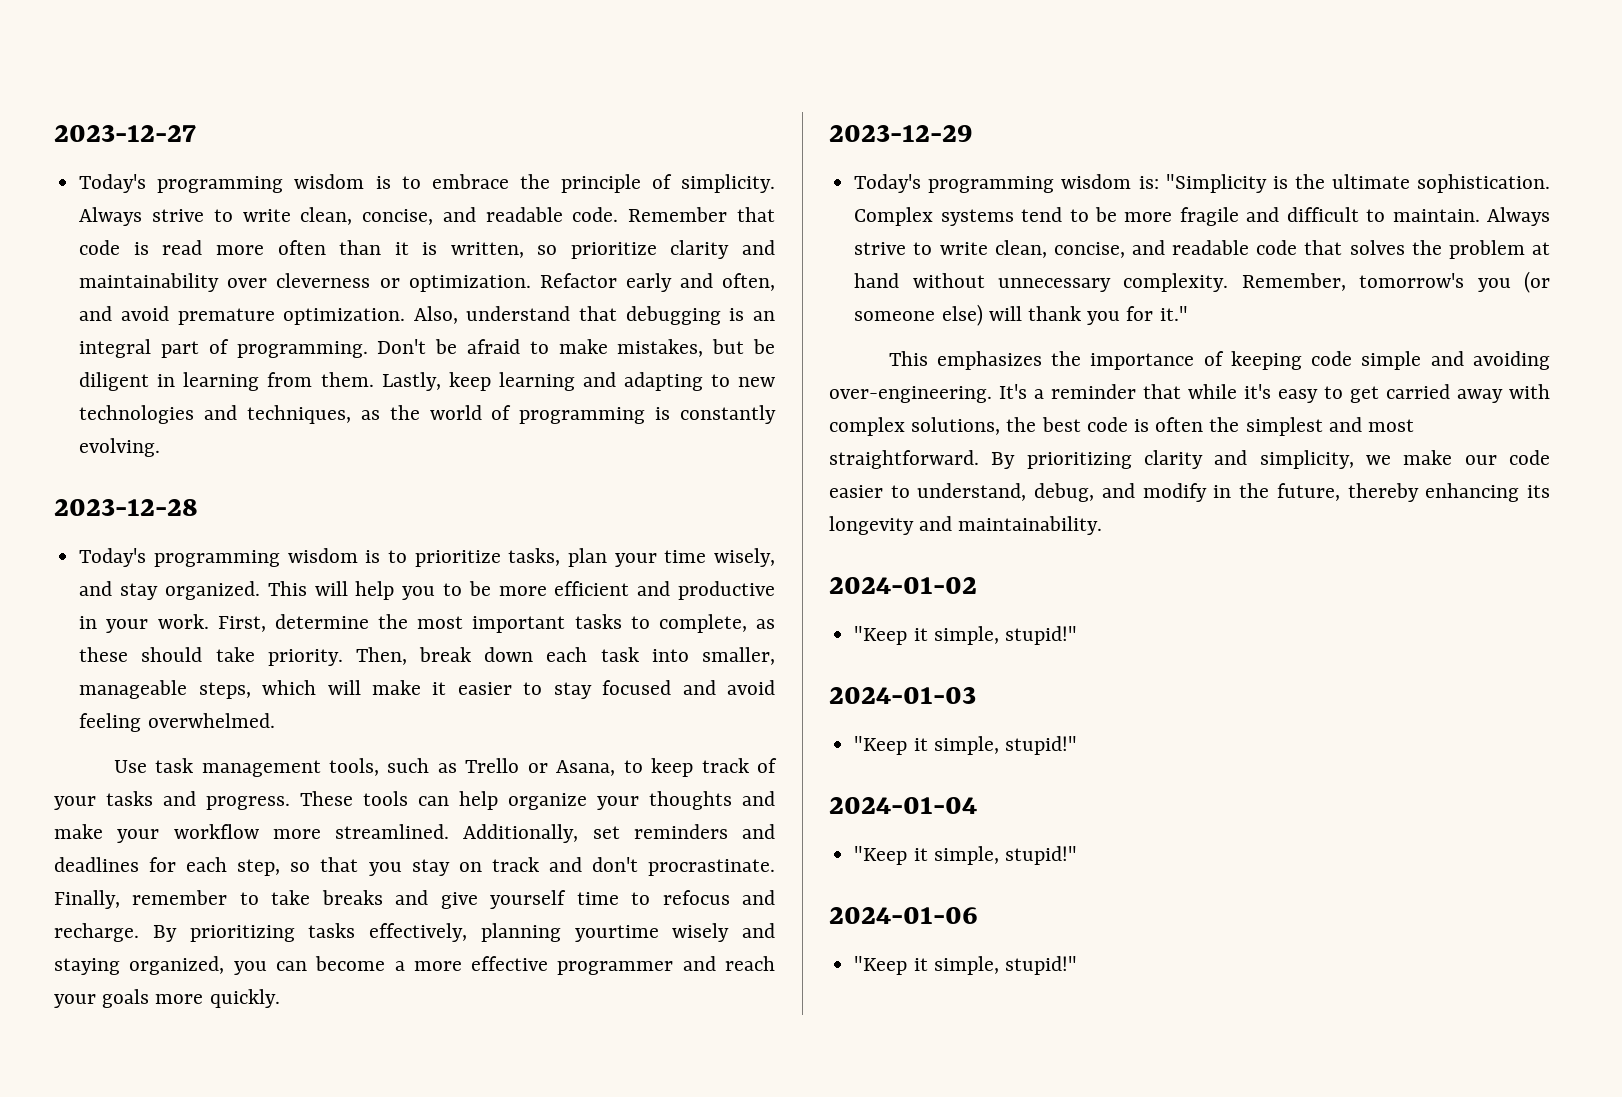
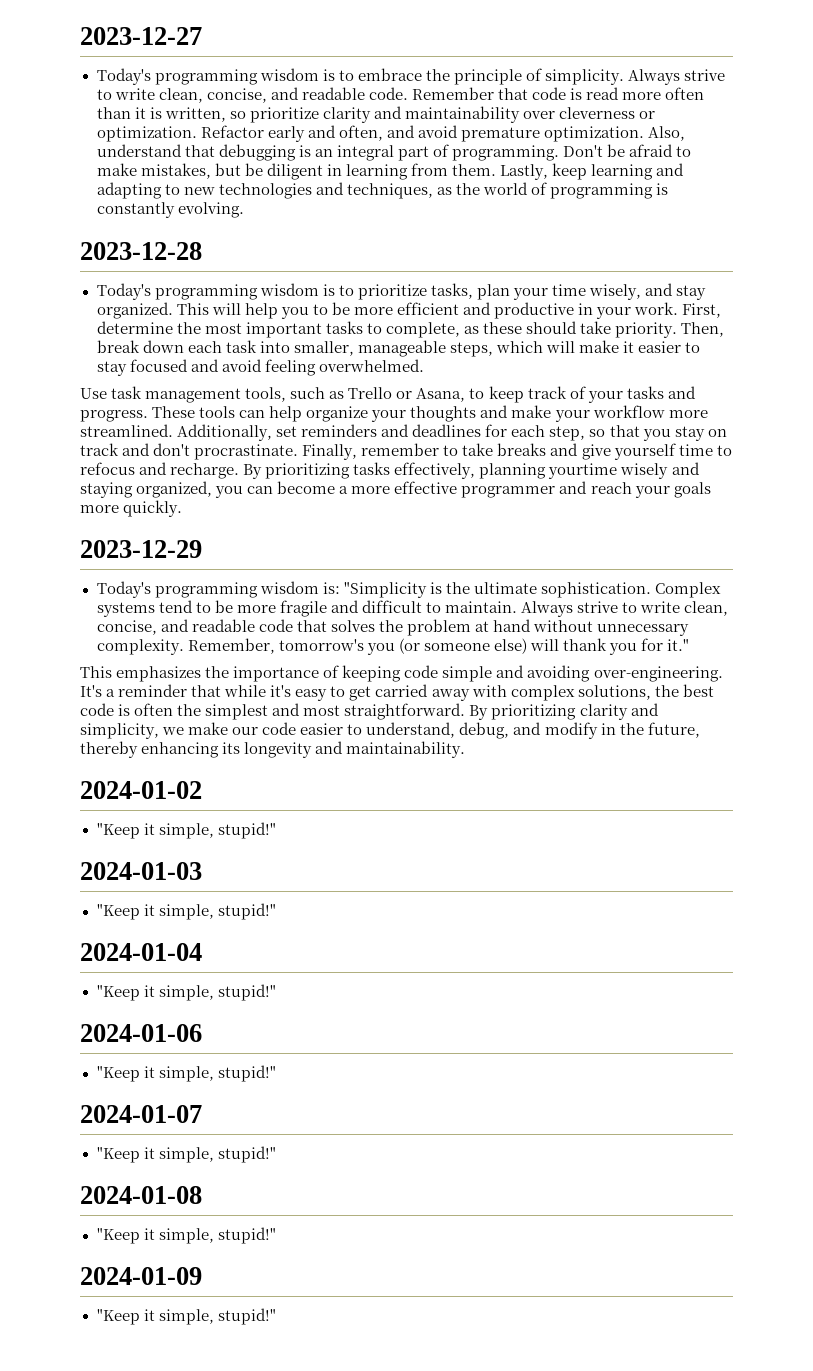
+ 2024-01-07
+ "Keep it simple, stupid!"
+ 2024-01-08
+ "Keep it simple, stupid!"
+ 2024-01-09
+ "Keep it simple, stupid!"

